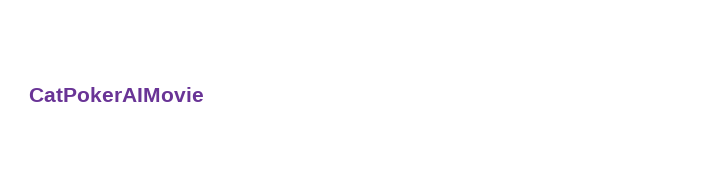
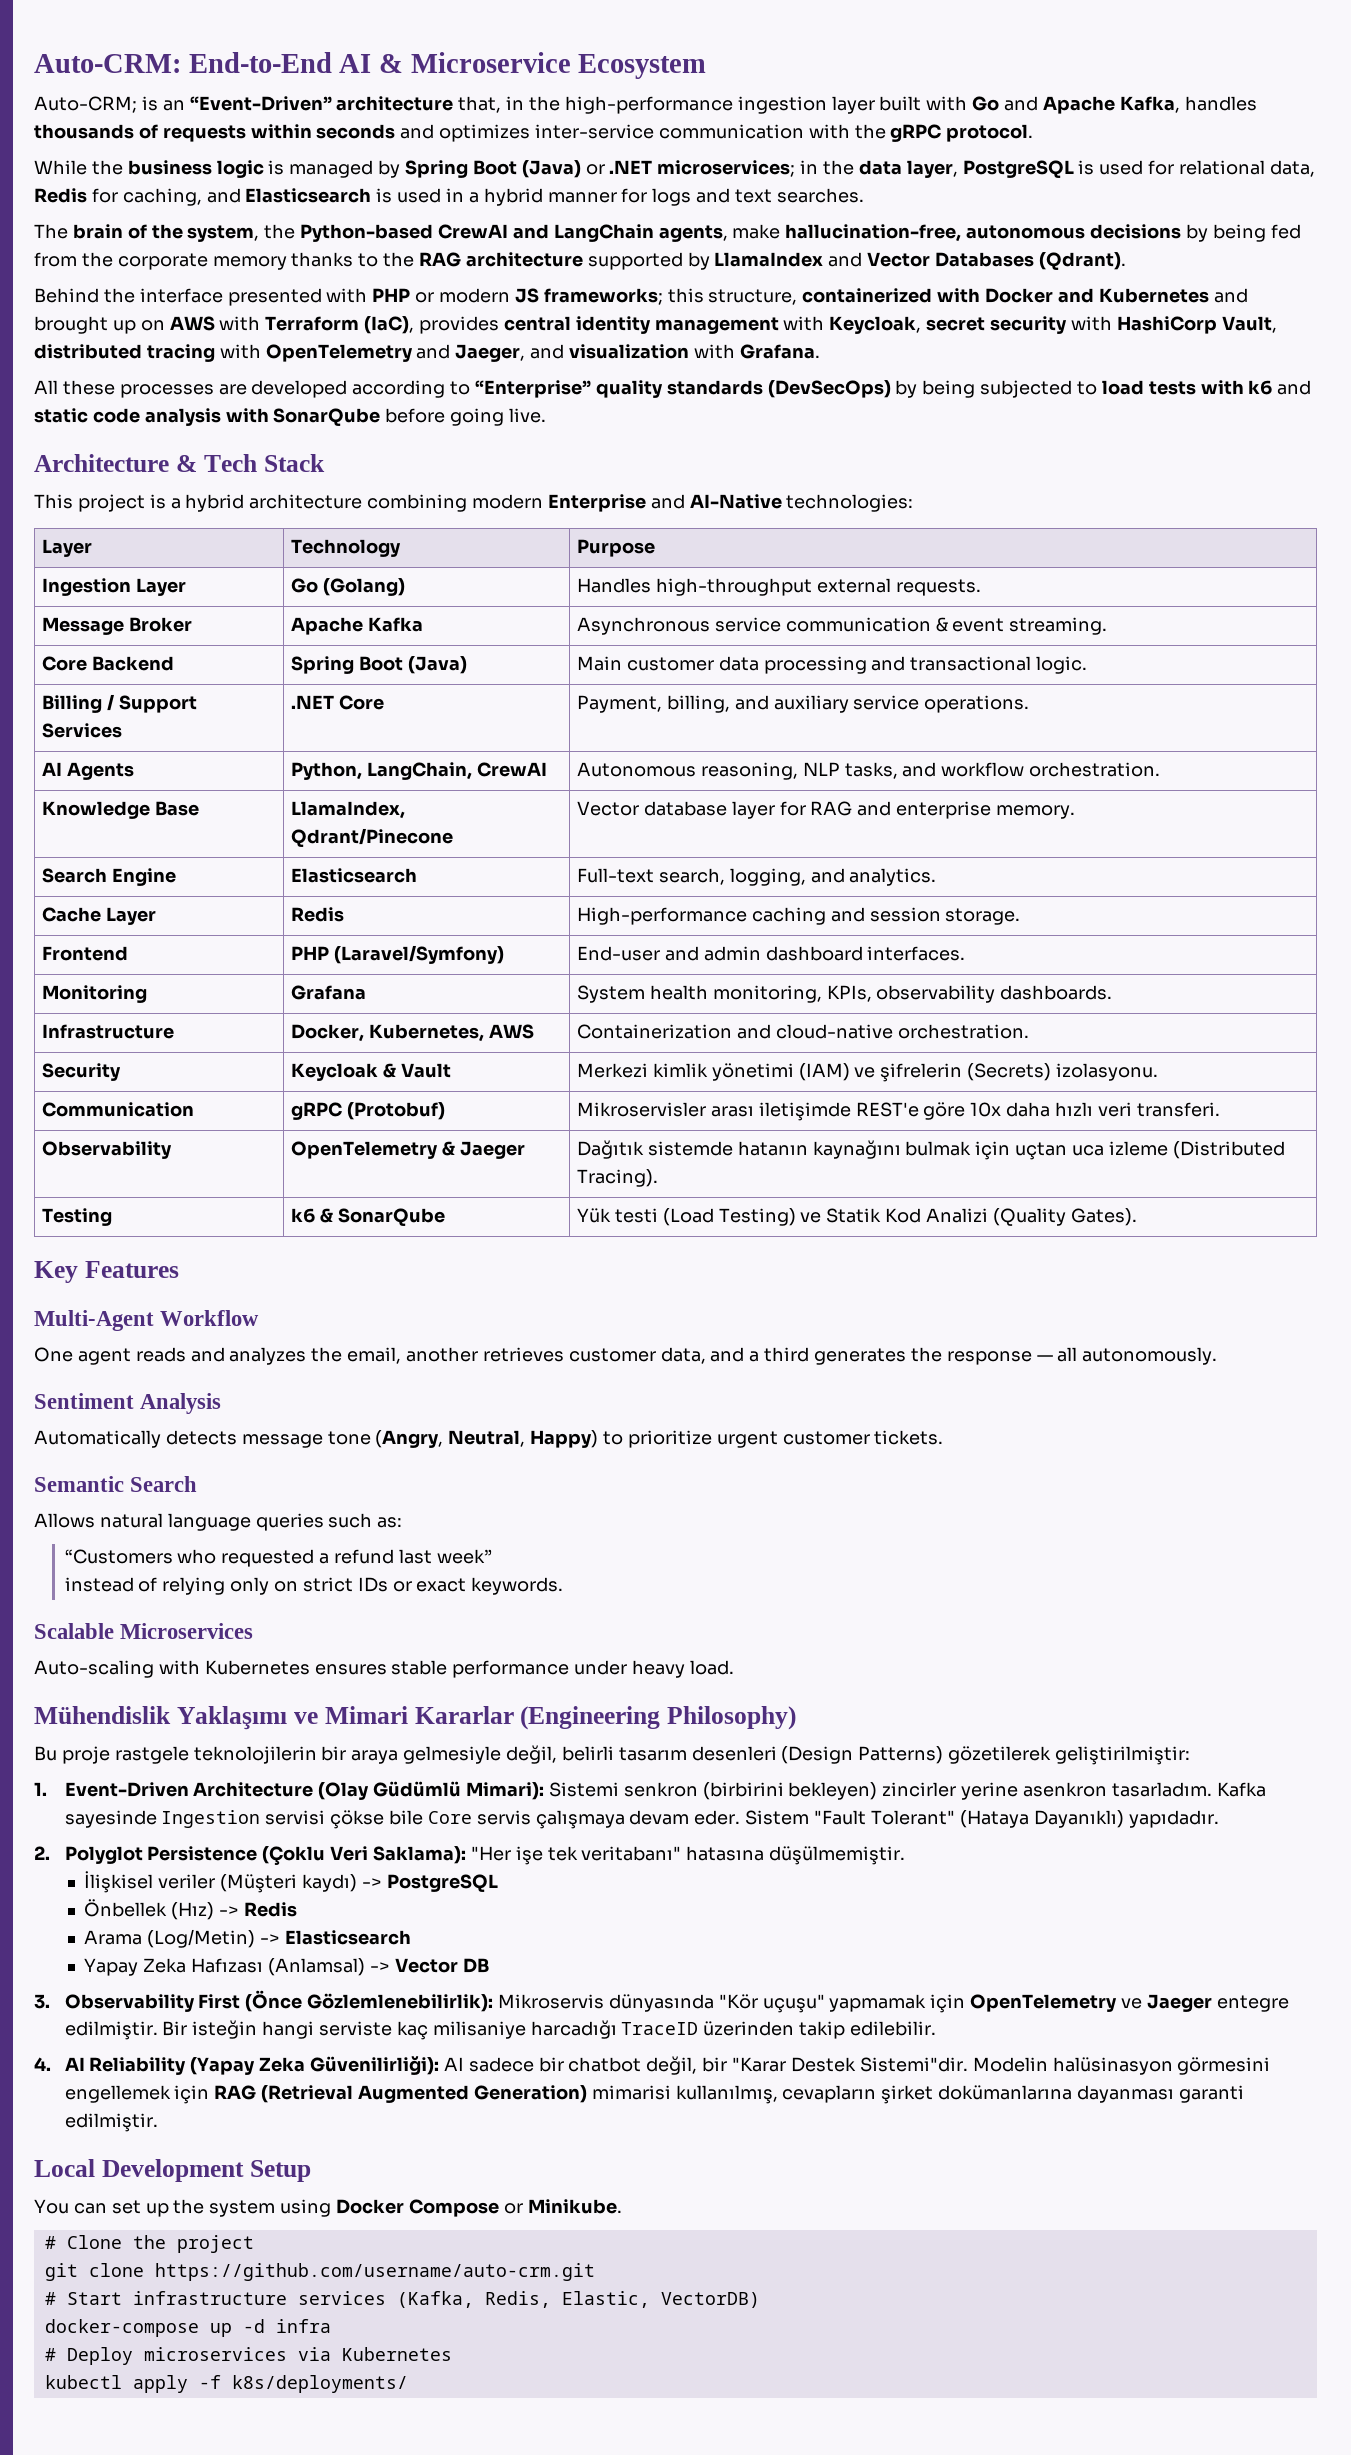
- CatPokerAIMovie
+ Auto-CRM: End-to-End AI & Microservice Ecosystem
+ Auto-CRM; is an “Event-Driven” architecture that, in the high-performance ingestion layer built with Go and Apache Kafka, handles thousands of requests within seconds and optimizes inter-service communication with the gRPC protocol.
+ While the business logic is managed by Spring Boot (Java) or .NET microservices; in the data layer, PostgreSQL is used for relational data, Redis for caching, and Elasticsearch is used in a hybrid manner for logs and text searches.
+ The brain of the system, the Python-based CrewAI and LangChain agents, make hallucination-free, autonomous decisions by being fed from the corporate memory thanks to the RAG architecture supported by LlamaIndex and Vector Databases (Qdrant).
+ Behind the interface presented with PHP or modern JS frameworks; this structure, containerized with Docker and Kubernetes and brought up on AWS with Terraform (IaC), provides central identity management with Keycloak, secret security with HashiCorp Vault, distributed tracing with OpenTelemetry and Jaeger, and visualization with Grafana.
+ All these processes are developed according to “Enterprise” quality standards (DevSecOps) by being subjected to load tests with k6 and static code analysis with SonarQube before going live.
+ Architecture & Tech Stack
+ This project is a hybrid architecture combining modern Enterprise and AI-Native technologies:
+ Layer | Technology | Purpose
+ Ingestion Layer | Go (Golang) | Handles high-throughput external requests.
+ Message Broker | Apache Kafka | Asynchronous service communication & event streaming.
+ Core Backend | Spring Boot (Java) | Main customer data processing and transactional logic.
+ Billing / Support Services | .NET Core | Payment, billing, and auxiliary service operations.
+ AI Agents | Python, LangChain, CrewAI | Autonomous reasoning, NLP tasks, and workflow orchestration.
+ Knowledge Base | LlamaIndex, Qdrant/Pinecone | Vector database layer for RAG and enterprise memory.
+ Search Engine | Elasticsearch | Full-text search, logging, and analytics.
+ Cache Layer | Redis | High-performance caching and session storage.
+ Frontend | PHP (Laravel/Symfony) | End-user and admin dashboard interfaces.
+ Monitoring | Grafana | System health monitoring, KPIs, observability dashboards.
+ Infrastructure | Docker, Kubernetes, AWS | Containerization and cloud-native orchestration.
+ Security | Keycloak & Vault | Merkezi kimlik yönetimi (IAM) ve şifrelerin (Secrets) izolasyonu.
+ Communication | gRPC (Protobuf) | Mikroservisler arası iletişimde REST'e göre 10x daha hızlı veri transferi.
+ Observability | OpenTelemetry & Jaeger | Dağıtık sistemde hatanın kaynağını bulmak için uçtan uca izleme (Distributed Tracing).
+ Testing | k6 & SonarQube | Yük testi (Load Testing) ve Statik Kod Analizi (Quality Gates).
+ Key Features
+ Multi-Agent Workflow
+ One agent reads and analyzes the email, another retrieves customer data, and a third generates the response — all autonomously.
+ Sentiment Analysis
+ Automatically detects message tone (Angry, Neutral, Happy) to prioritize urgent customer tickets.
+ Semantic Search
+ Allows natural language queries such as:
+ “Customers who requested a refund last week”
+ instead of relying only on strict IDs or exact keywords.
+ Scalable Microservices
+ Auto-scaling with Kubernetes ensures stable performance under heavy load.
+ Mühendislik Yaklaşımı ve Mimari Kararlar (Engineering Philosophy)
+ Bu proje rastgele teknolojilerin bir araya gelmesiyle değil, belirli tasarım desenleri (Design Patterns) gözetilerek geliştirilmiştir:
+ 1. Event-Driven Architecture (Olay Güdümlü Mimari): Sistemi senkron (birbirini bekleyen) zincirler yerine asenkron tasarladım. Kafka sayesinde Ingestion servisi çökse bile Core servis çalışmaya devam eder. Sistem "Fault Tolerant" (Hataya Dayanıklı) yapıdadır.
+ 2. Polyglot Persistence (Çoklu Veri Saklama): "Her işe tek veritabanı" hatasına düşülmemiştir.
+ İlişkisel veriler (Müşteri kaydı) -> PostgreSQL
+ Önbellek (Hız) -> Redis
+ Arama (Log/Metin) -> Elasticsearch
+ Yapay Zeka Hafızası (Anlamsal) -> Vector DB
+ 3. Observability First (Önce Gözlemlenebilirlik): Mikroservis dünyasında "Kör uçuşu" yapmamak için OpenTelemetry ve Jaeger entegre edilmiştir. Bir isteğin hangi serviste kaç milisaniye harcadığı TraceID üzerinden takip edilebilir.
+ 4. AI Reliability (Yapay Zeka Güvenilirliği): AI sadece bir chatbot değil, bir "Karar Destek Sistemi"dir. Modelin halüsinasyon görmesini engellemek için RAG (Retrieval Augmented Generation) mimarisi kullanılmış, cevapların şirket dokümanlarına dayanması garanti edilmiştir.
+ Local Development Setup
+ You can set up the system using Docker Compose or Minikube.
+ # Clone the project
+ git clone https://github.com/username/auto-crm.git
+ # Start infrastructure services (Kafka, Redis, Elastic, VectorDB)
+ docker-compose up -d infra
+ # Deploy microservices via Kubernetes
+ kubectl apply -f k8s/deployments/

